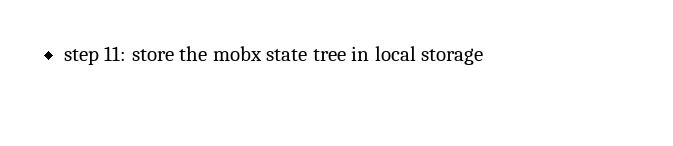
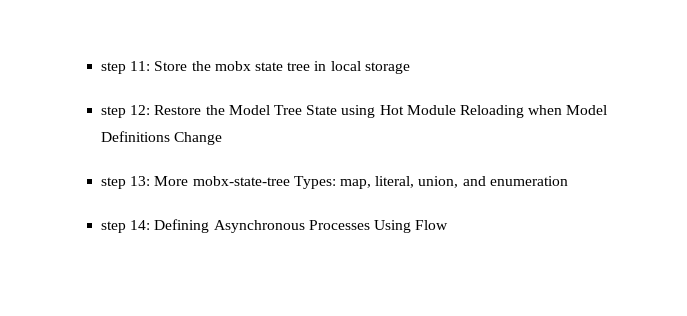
- step 11: store the mobx state tree in local storage
+ step 11: Store the mobx state tree in local storage
+ step 12: Restore the Model Tree State using Hot Module Reloading when Model Definitions Change
+ step 13: More mobx-state-tree Types: map, literal, union, and enumeration
+ step 14: Defining Asynchronous Processes Using Flow

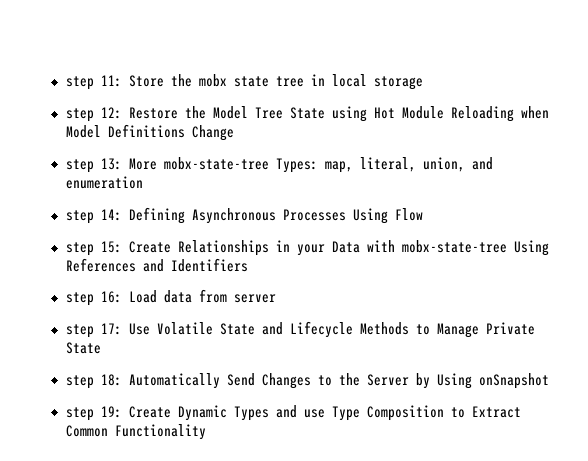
+ step 15: Create Relationships in your Data with mobx-state-tree Using References and Identifiers
+ step 16: Load data from server
+ step 17: Use Volatile State and Lifecycle Methods to Manage Private State
+ step 18: Automatically Send Changes to the Server by Using onSnapshot
+ step 19: Create Dynamic Types and use Type Composition to Extract Common Functionality

